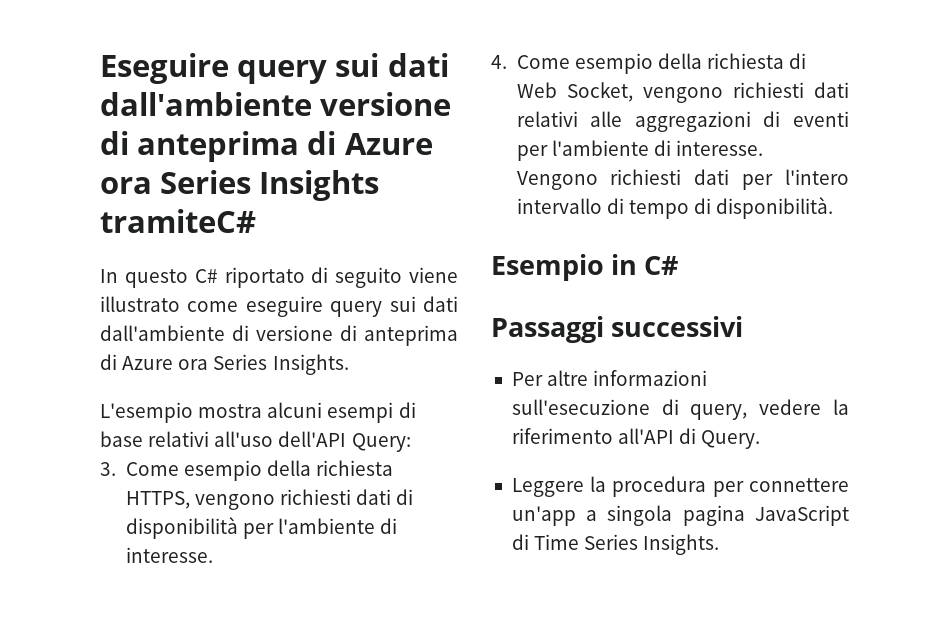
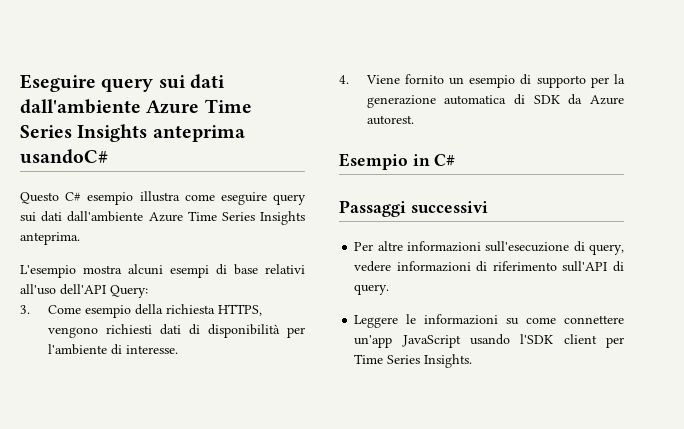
- Eseguire query sui dati dall'ambiente versione di anteprima di Azure ora Series Insights tramiteC#
- In questo C# riportato di seguito viene illustrato come eseguire query sui dati dall'ambiente di versione di anteprima di Azure ora Series Insights.
+ Eseguire query sui dati dall'ambiente Azure Time Series Insights anteprima usandoC#
+ Questo C# esempio illustra come eseguire query sui dati dall'ambiente Azure Time Series Insights anteprima.
- 4. Come esempio della richiesta di Web Socket, vengono richiesti dati relativi alle aggregazioni di eventi per l'ambiente di interesse. Vengono richiesti dati per l'intero intervallo di tempo di disponibilità.
+ 4. Viene fornito un esempio di supporto per la generazione automatica di SDK da Azure autorest.
- Per altre informazioni sull'esecuzione di query, vedere la riferimento all'API di Query.
- Leggere la procedura per connettere un'app a singola pagina JavaScript di Time Series Insights.
+ Per altre informazioni sull'esecuzione di query, vedere informazioni di riferimento sull'API di query.
+ Leggere le informazioni su come connettere un'app JavaScript usando l'SDK client per Time Series Insights.

